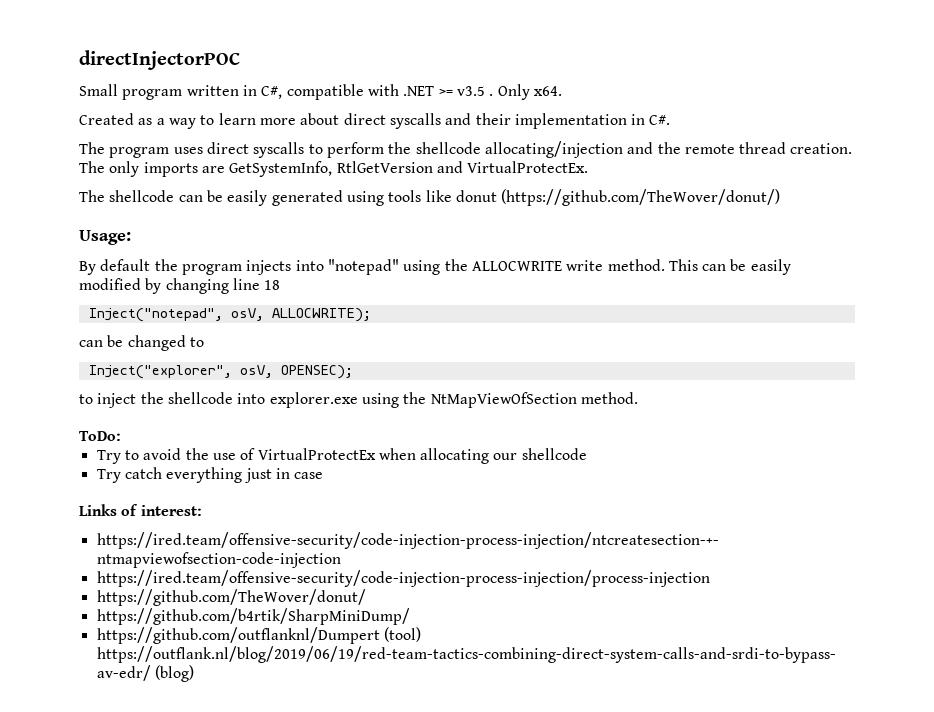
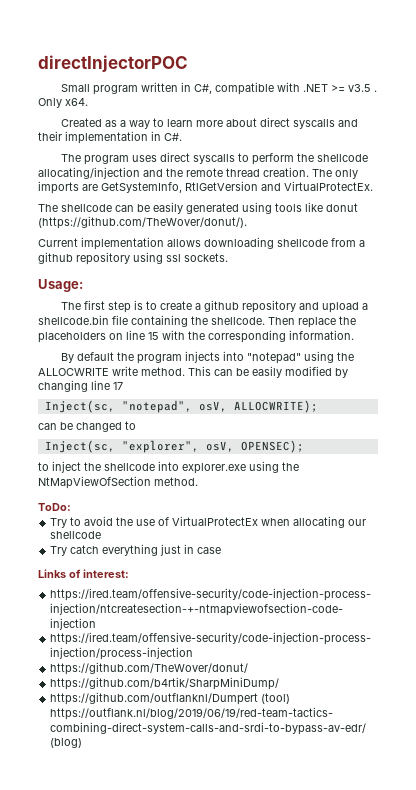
- The shellcode can be easily generated using tools like donut (https://github.com/TheWover/donut/)
+ The shellcode can be easily generated using tools like donut (https://github.com/TheWover/donut/).
+ Current implementation allows downloading shellcode from a github repository using ssl sockets.
  Usage:
+ The first step is to create a github repository and upload a shellcode.bin file containing the shellcode. Then replace the placeholders on line 15 with the corresponding information.
- This can be easily modified by changing line 18
- Inject("notepad", osV, ALLOCWRITE);
+ This can be easily modified by changing line 17
+ Inject(sc, "notepad", osV, ALLOCWRITE);
- Inject("explorer", osV, OPENSEC);
+ Inject(sc, "explorer", osV, OPENSEC);

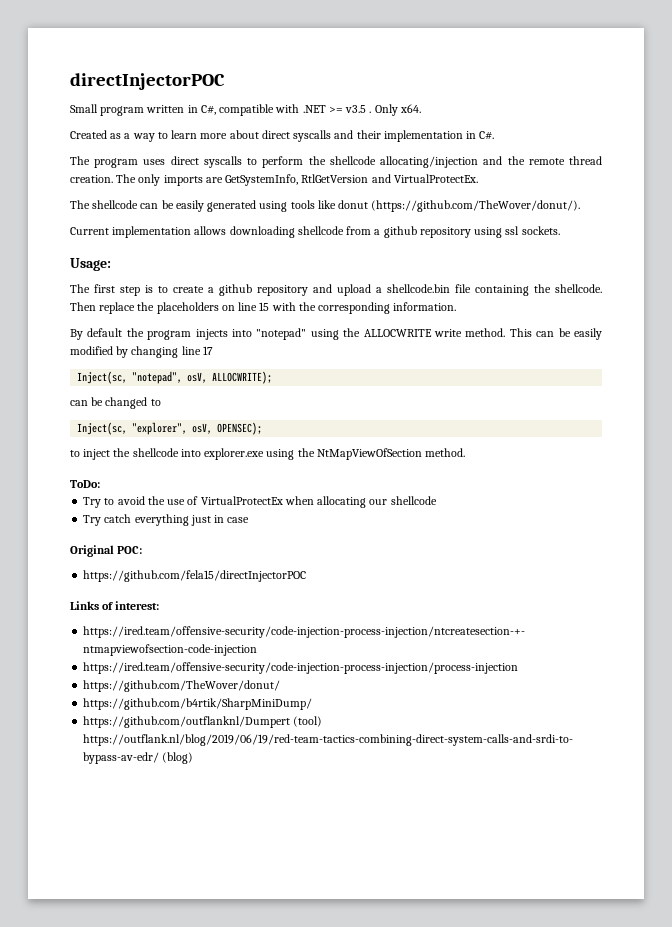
+ Original POC:
+ https://github.com/fela15/directInjectorPOC

